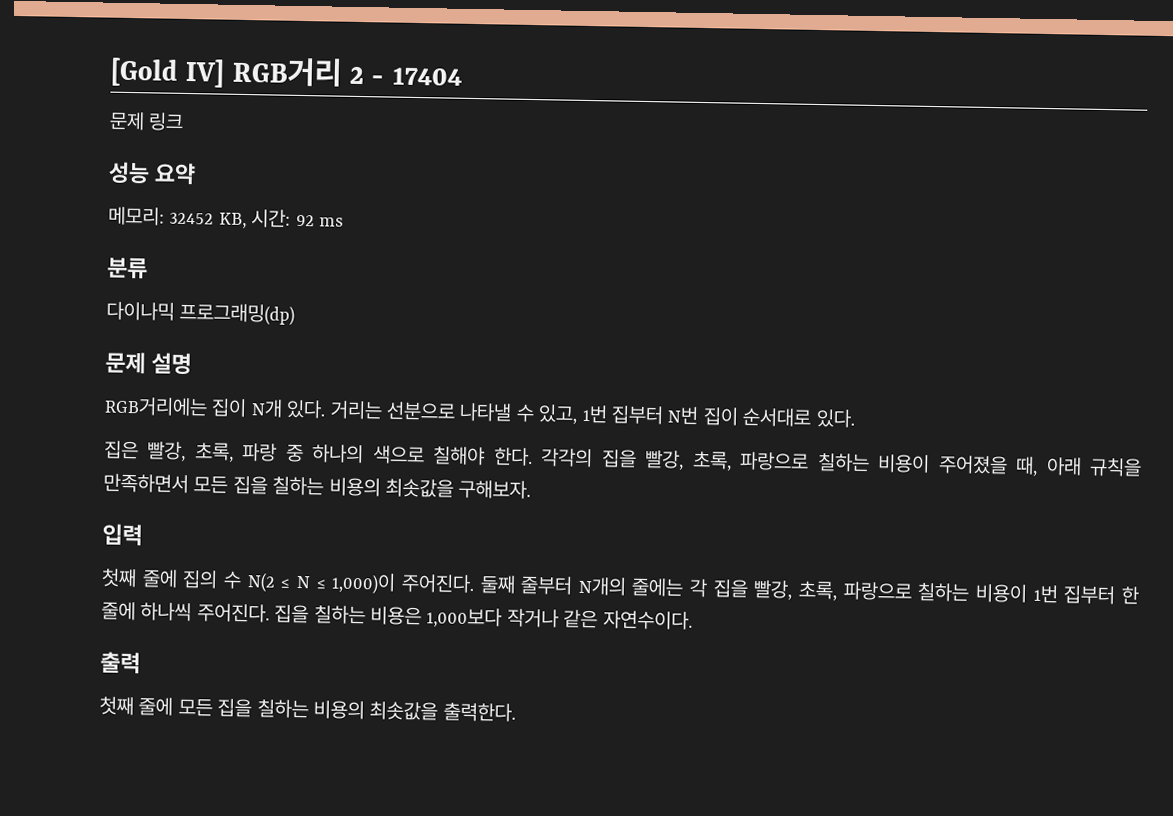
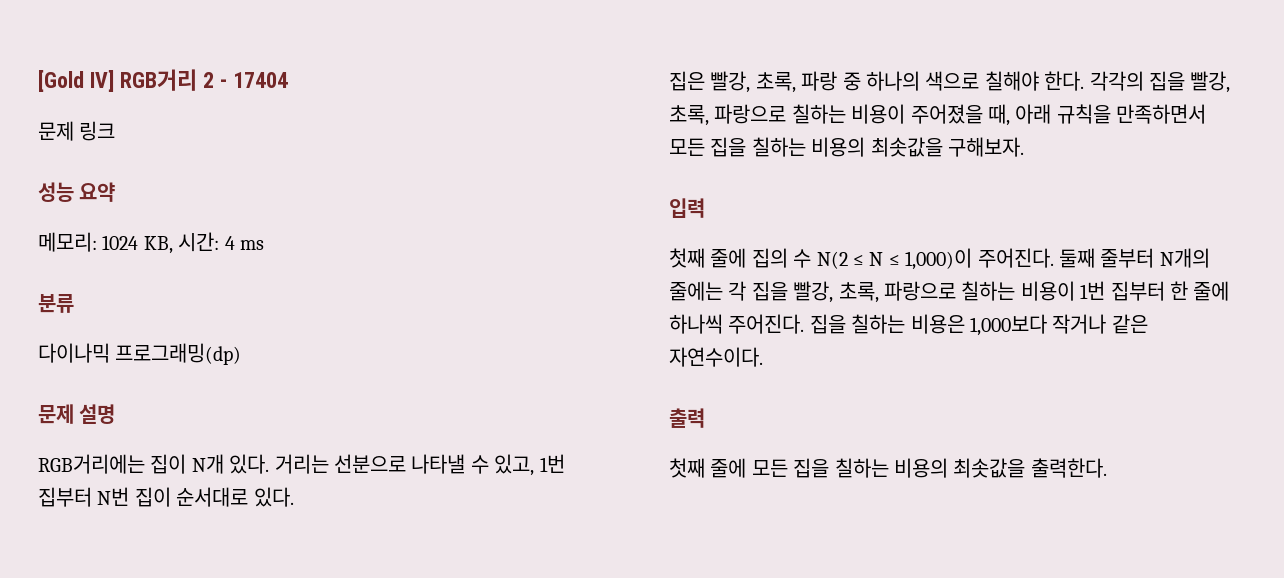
- 메모리: 32452 KB, 시간: 92 ms
+ 메모리: 1024 KB, 시간: 4 ms

